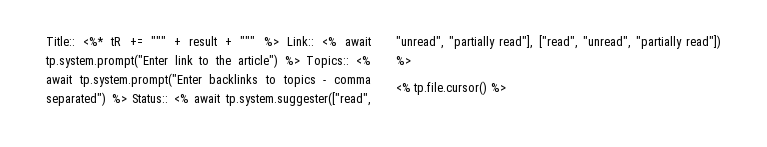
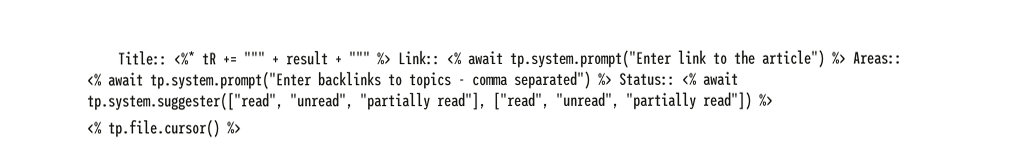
- Title:: <%* tR += """ + result + """ %> Link:: <% await tp.system.prompt("Enter link to the article") %> Topics:: <% await tp.system.prompt("Enter backlinks to topics - comma separated") %> Status:: <% await tp.system.suggester(["read", "unread", "partially read"], ["read", "unread", "partially read"]) %>
+ Title:: <%* tR += """ + result + """ %> Link:: <% await tp.system.prompt("Enter link to the article") %> Areas:: <% await tp.system.prompt("Enter backlinks to topics - comma separated") %> Status:: <% await tp.system.suggester(["read", "unread", "partially read"], ["read", "unread", "partially read"]) %>

